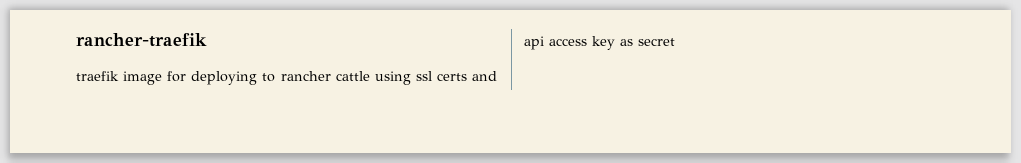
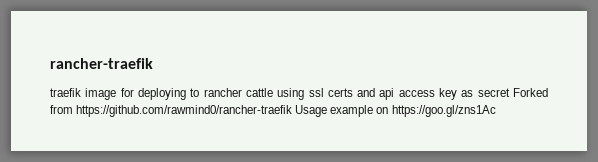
- traefik image for deploying to rancher cattle using ssl certs and api access key as secret
+ traefik image for deploying to rancher cattle using ssl certs and api access key as secret Forked from https://github.com/rawmind0/rancher-traefik Usage example on https://goo.gl/zns1Ac

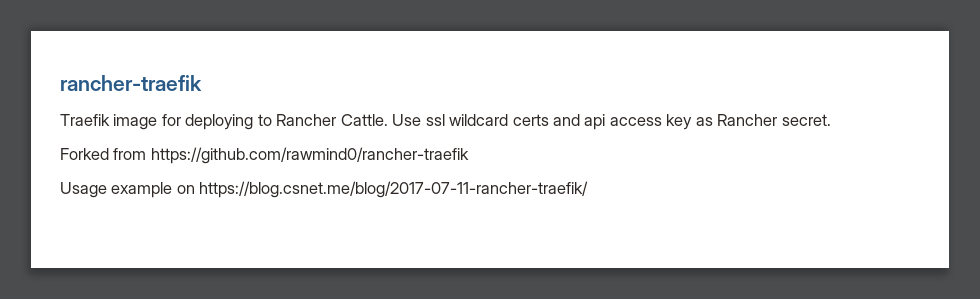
- traefik image for deploying to rancher cattle using ssl certs and api access key as secret Forked from https://github.com/rawmind0/rancher-traefik Usage example on https://goo.gl/zns1Ac
+ Traefik image for deploying to Rancher Cattle. Use ssl wildcard certs and api access key as Rancher secret.
+ Forked from https://github.com/rawmind0/rancher-traefik
+ Usage example on https://blog.csnet.me/blog/2017-07-11-rancher-traefik/

